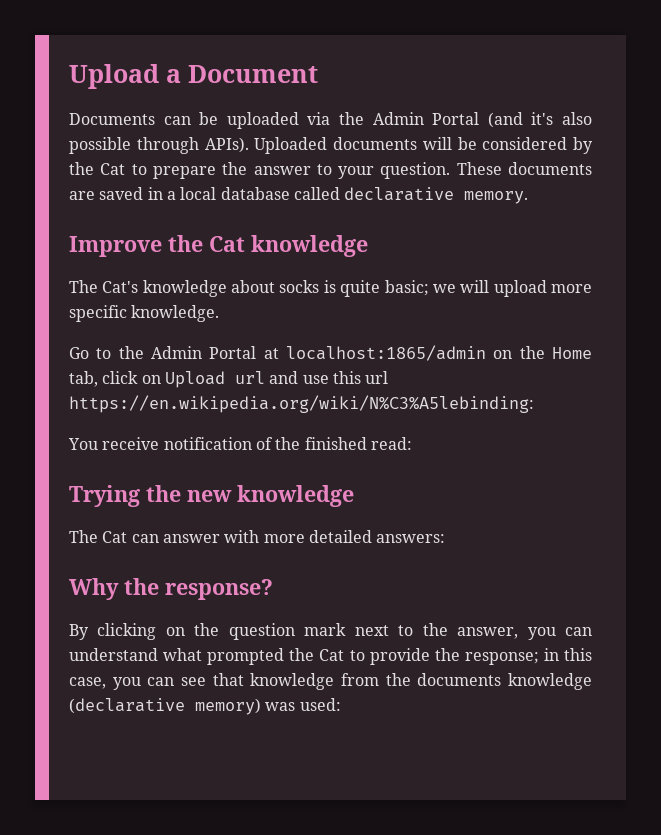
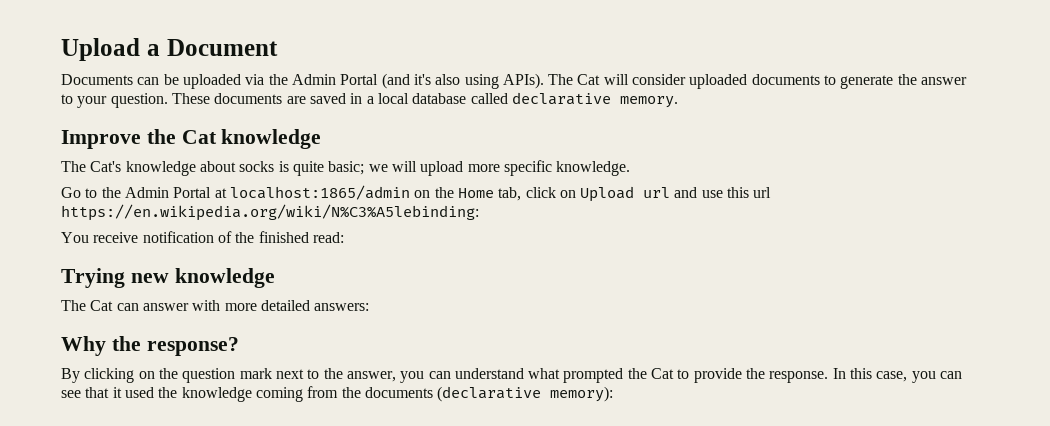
- Documents can be uploaded via the Admin Portal (and it's also possible through APIs). Uploaded documents will be considered by the Cat to prepare the answer to your question.
+ Documents can be uploaded via the Admin Portal (and it's also using APIs). The Cat will consider uploaded documents to generate the answer to your question.
- Trying the new knowledge
+ Trying new knowledge
- By clicking on the question mark next to the answer, you can understand what prompted the Cat to provide the response; in this case, you can see that knowledge from the documents knowledge (declarative memory) was used:
+ By clicking on the question mark next to the answer, you can understand what prompted the Cat to provide the response. In this case, you can see that it used the knowledge coming from the documents (declarative memory):

